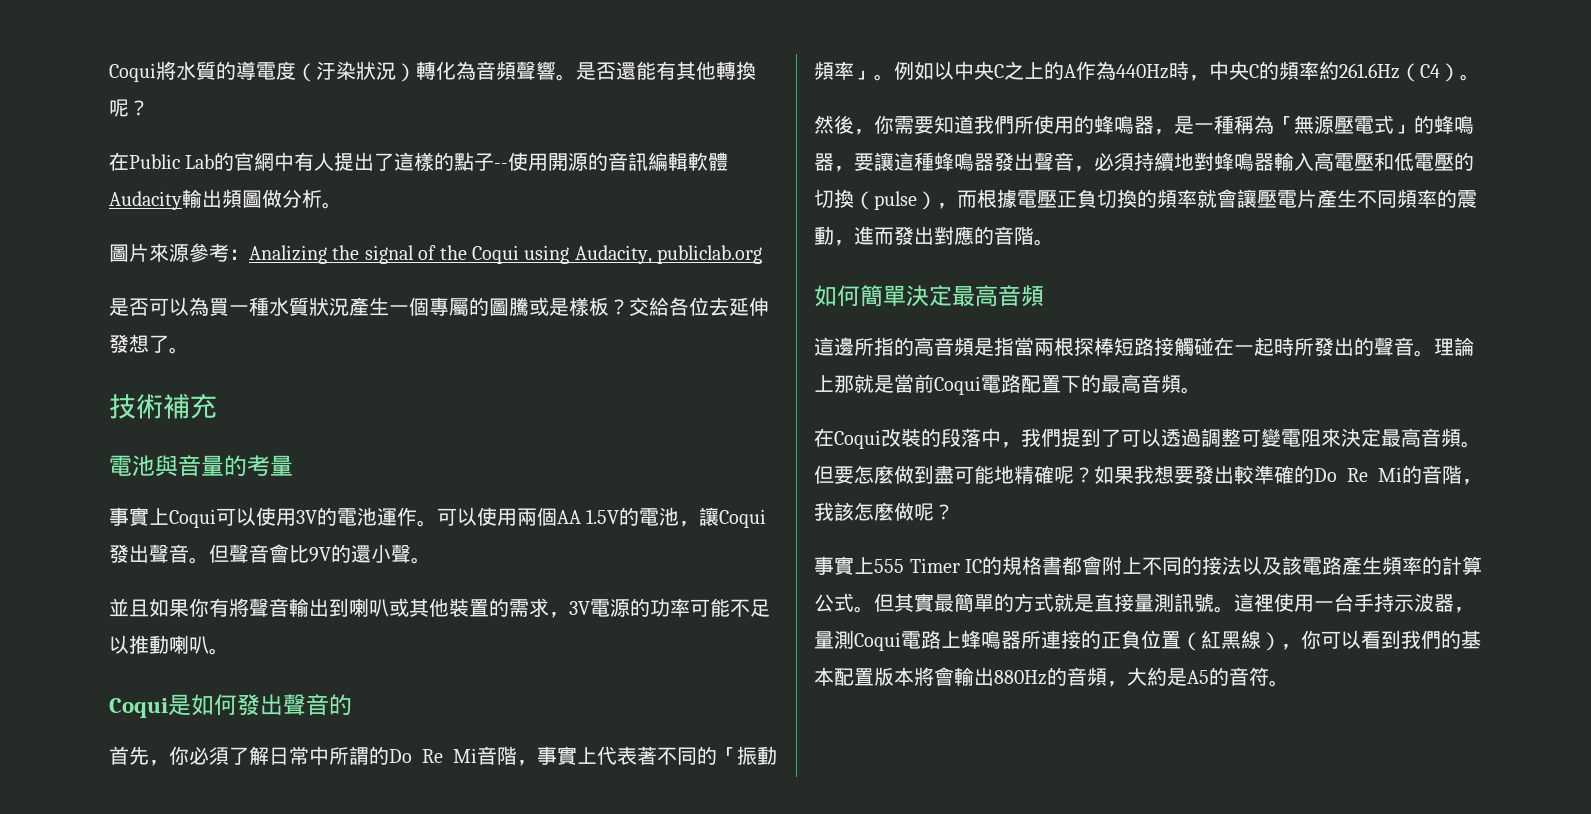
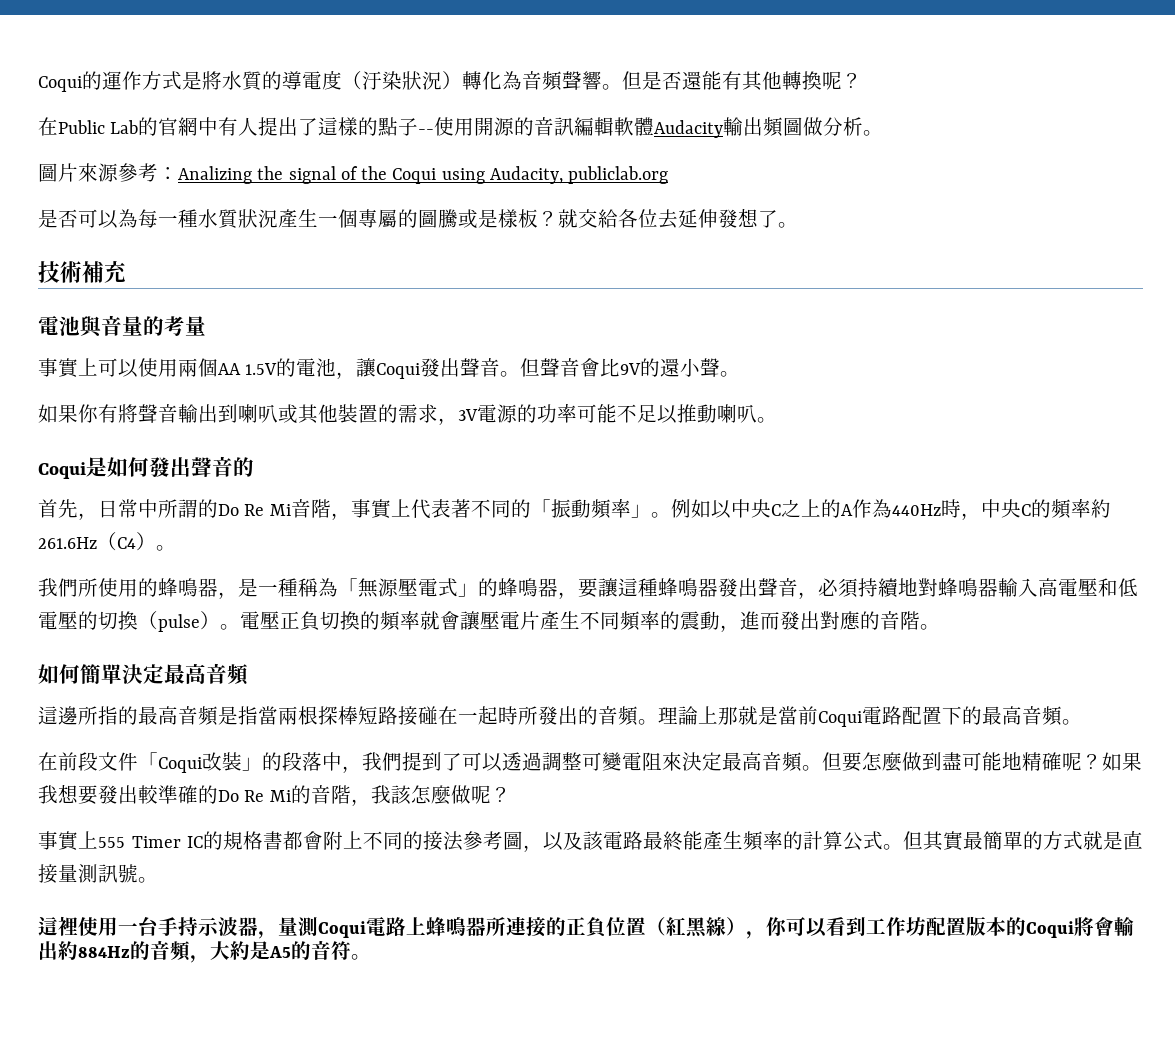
- Coqui將水質的導電度（汙染狀況）轉化為音頻聲響。
+ Coqui的運作方式是將水質的導電度（汙染狀況）轉化為音頻聲響。
- 是否還能有其他轉換呢？
+ 但是否還能有其他轉換呢？
- 是否可以為買一種水質狀況產生一個專屬的圖騰或是樣板？
+ 是否可以為每一種水質狀況產生一個專屬的圖騰或是樣板？
- 交給各位去延伸發想了。
+ 就交給各位去延伸發想了。
- 事實上Coqui可以使用3V的電池運作。可以使用兩個AA 1.5V的電池，讓Coqui發出聲音。
+ 事實上可以使用兩個AA 1.5V的電池，讓Coqui發出聲音。
- 並且如果你有將聲音輸出到喇叭或其他裝置的需求，3V電源的功率可能不足以推動喇叭。
+ 如果你有將聲音輸出到喇叭或其他裝置的需求，3V電源的功率可能不足以推動喇叭。
- 首先，你必須了解日常中所謂的Do Re Mi音階，事實上代表著不同的「振動頻率」。
+ 首先，日常中所謂的Do Re Mi音階，事實上代表著不同的「振動頻率」。
- 然後，你需要知道我們所使用的蜂鳴器，是一種稱為「無源壓電式」的蜂鳴器，要讓這種蜂鳴器發出聲音，必須持續地對蜂鳴器輸入高電壓和低電壓的切換（pulse），而根據電壓正負切換的頻率就會讓壓電片產生不同頻率的震動，進而發出對應的音階。
+ 我們所使用的蜂鳴器，是一種稱為「無源壓電式」的蜂鳴器，要讓這種蜂鳴器發出聲音，必須持續地對蜂鳴器輸入高電壓和低電壓的切換（pulse）。電壓正負切換的頻率就會讓壓電片產生不同頻率的震動，進而發出對應的音階。
- 這邊所指的高音頻是指當兩根探棒短路接觸碰在一起時所發出的聲音。
+ 這邊所指的最高音頻是指當兩根探棒短路接碰在一起時所發出的音頻。
- 在Coqui改裝的段落中，我們提到了可以透過調整可變電阻來決定最高音頻。
+ 在前段文件「Coqui改裝」的段落中，我們提到了可以透過調整可變電阻來決定最高音頻。
- 事實上555 Timer IC的規格書都會附上不同的接法以及該電路產生頻率的計算公式。
+ 事實上555 Timer IC的規格書都會附上不同的接法參考圖，以及該電路最終能產生頻率的計算公式。
- 但其實最簡單的方式就是直接量測訊號。這裡使用一台手持示波器，量測Coqui電路上蜂鳴器所連接的正負位置（紅黑線），你可以看到我們的基本配置版本將會輸出880Hz的音頻，大約是A5的音符。
+ 但其實最簡單的方式就是直接量測訊號。
+ 這裡使用一台手持示波器，量測Coqui電路上蜂鳴器所連接的正負位置（紅黑線），你可以看到工作坊配置版本的Coqui將會輸出約884Hz的音頻，大約是A5的音符。

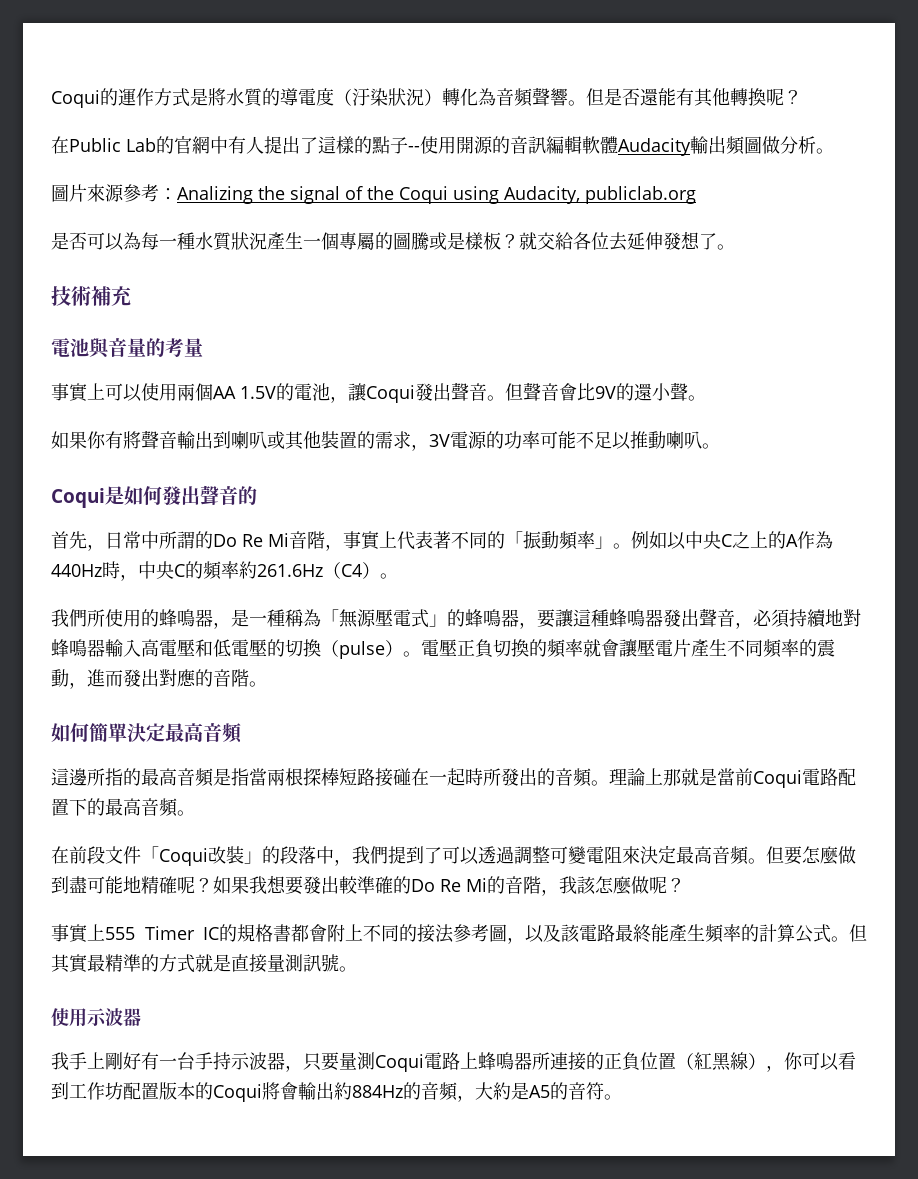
- 但其實最簡單的方式就是直接量測訊號。
+ 但其實最精準的方式就是直接量測訊號。
- 這裡使用一台手持示波器，量測Coqui電路上蜂鳴器所連接的正負位置（紅黑線），你可以看到工作坊配置版本的Coqui將會輸出約884Hz的音頻，大約是A5的音符。
+ 使用示波器
+ 我手上剛好有一台手持示波器，只要量測Coqui電路上蜂鳴器所連接的正負位置（紅黑線），你可以看到工作坊配置版本的Coqui將會輸出約884Hz的音頻，大約是A5的音符。

